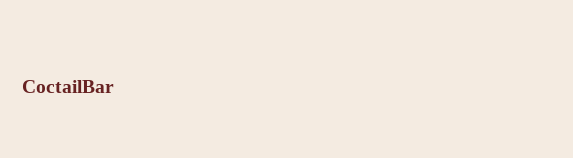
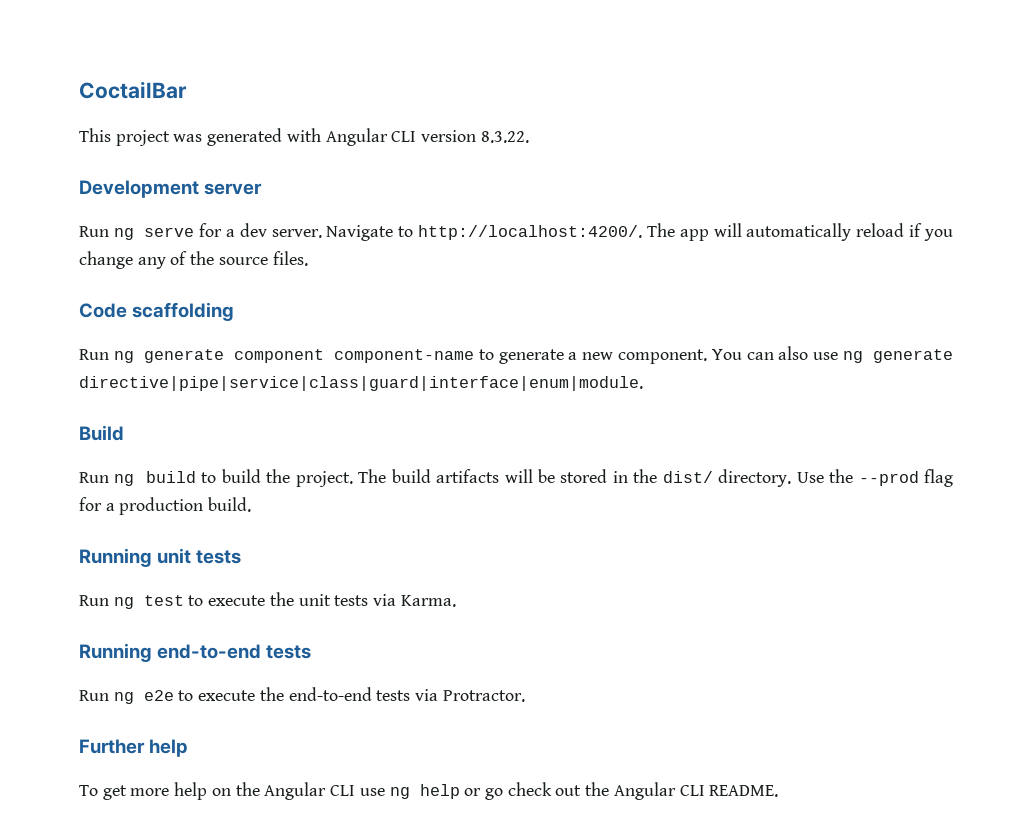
+ This project was generated with Angular CLI version 8.3.22.
+ Development server
+ Run ng serve for a dev server. Navigate to http://localhost:4200/. The app will automatically reload if you change any of the source files.
+ Code scaffolding
+ Run ng generate component component-name to generate a new component. You can also use ng generate directive|pipe|service|class|guard|interface|enum|module.
+ Build
+ Run ng build to build the project. The build artifacts will be stored in the dist/ directory. Use the --prod flag for a production build.
+ Running unit tests
+ Run ng test to execute the unit tests via Karma.
+ Running end-to-end tests
+ Run ng e2e to execute the end-to-end tests via Protractor.
+ Further help
+ To get more help on the Angular CLI use ng help or go check out the Angular CLI README.

